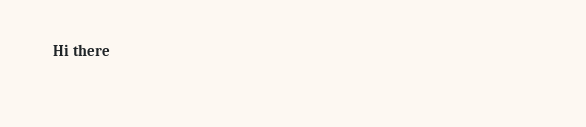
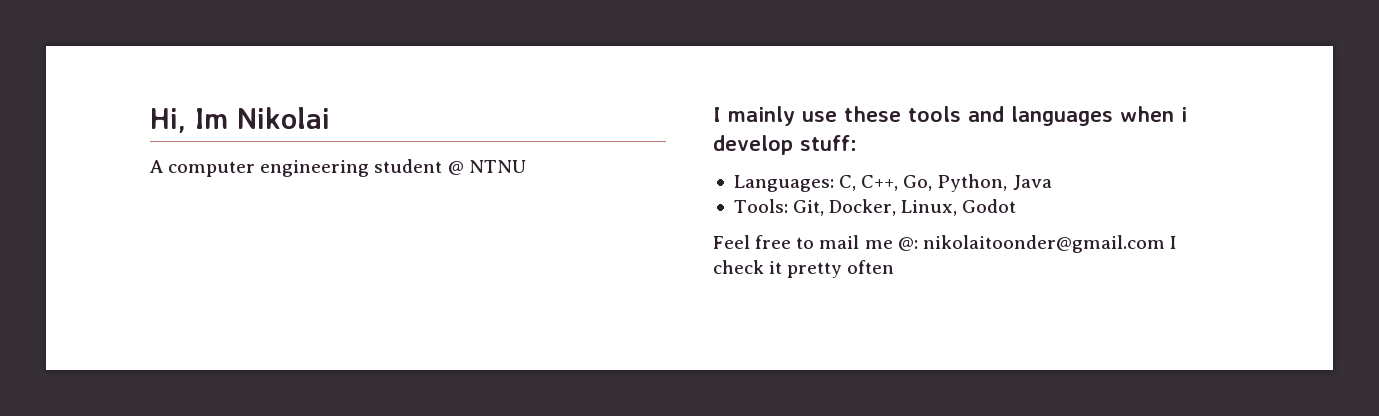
- Hi there
+ Hi, Im Nikolai
+ A computer engineering student @ NTNU
+ I mainly use these tools and languages when i develop stuff:
+ Languages: C, C++, Go, Python, Java
+ Tools: Git, Docker, Linux, Godot
+ Feel free to mail me @: nikolaitoonder@gmail.com I check it pretty often

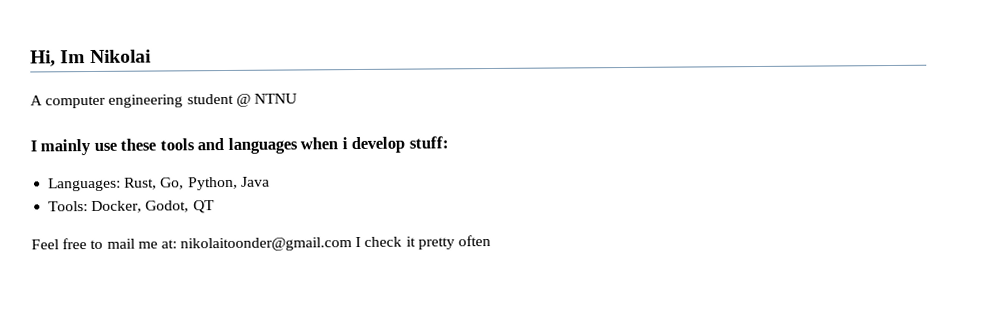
- Languages: C, C++, Go, Python, Java
+ Languages: Rust, Go, Python, Java
- Tools: Git, Docker, Linux, Godot
+ Tools: Docker, Godot, QT
- Feel free to mail me @: nikolaitoonder@gmail.com I check it pretty often
+ Feel free to mail me at: nikolaitoonder@gmail.com I check it pretty often

